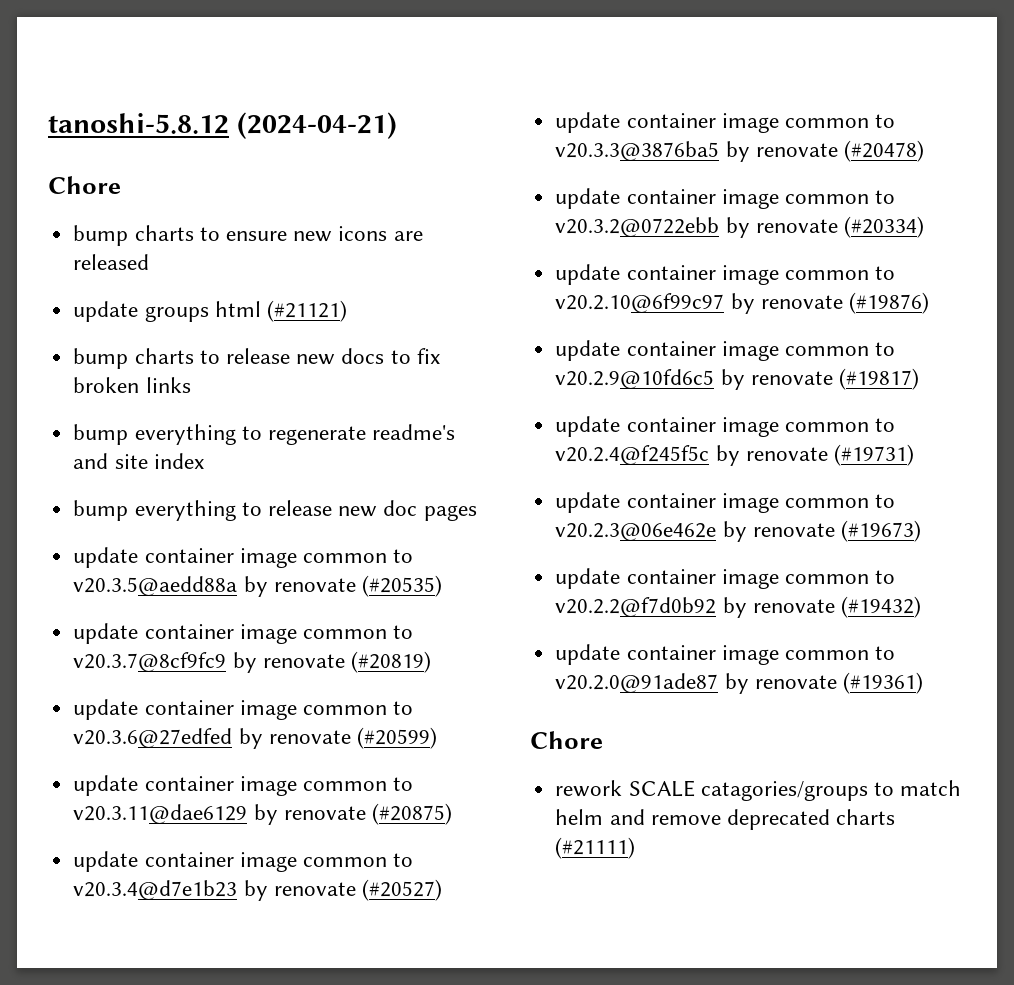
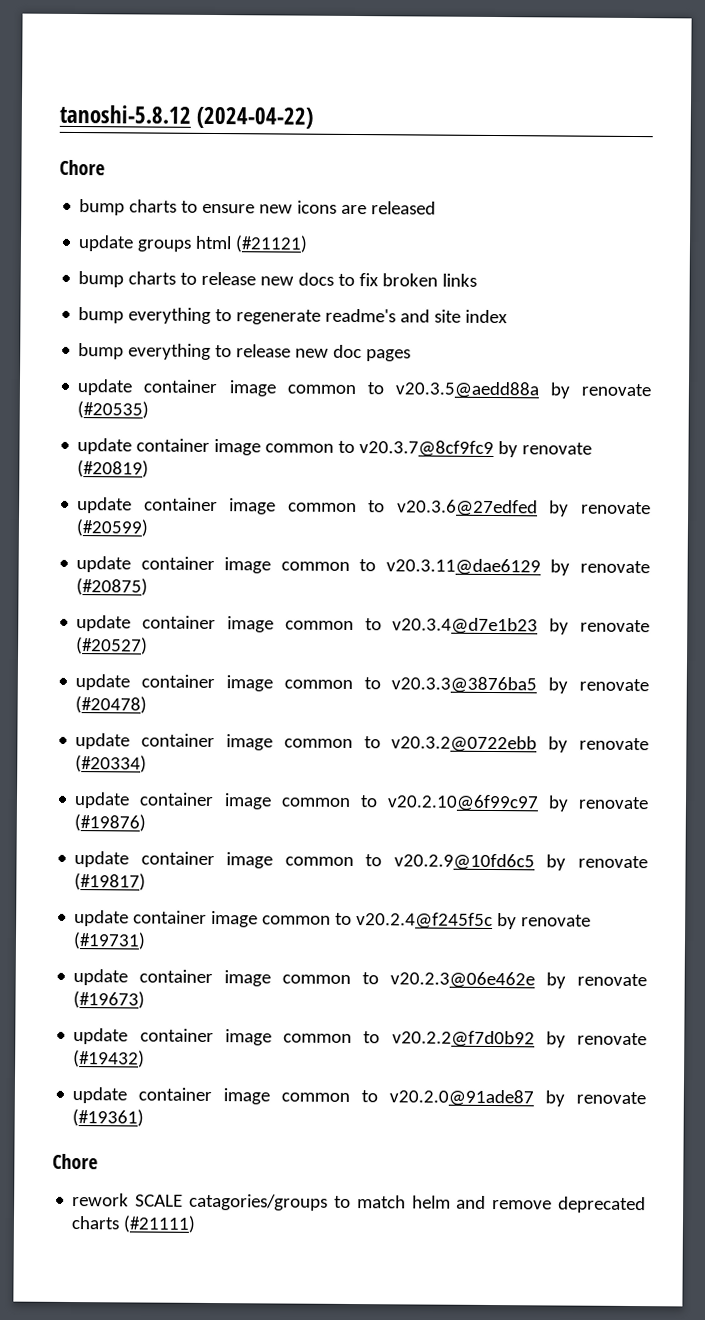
- tanoshi-5.8.12 (2024-04-21)
+ tanoshi-5.8.12 (2024-04-22)

